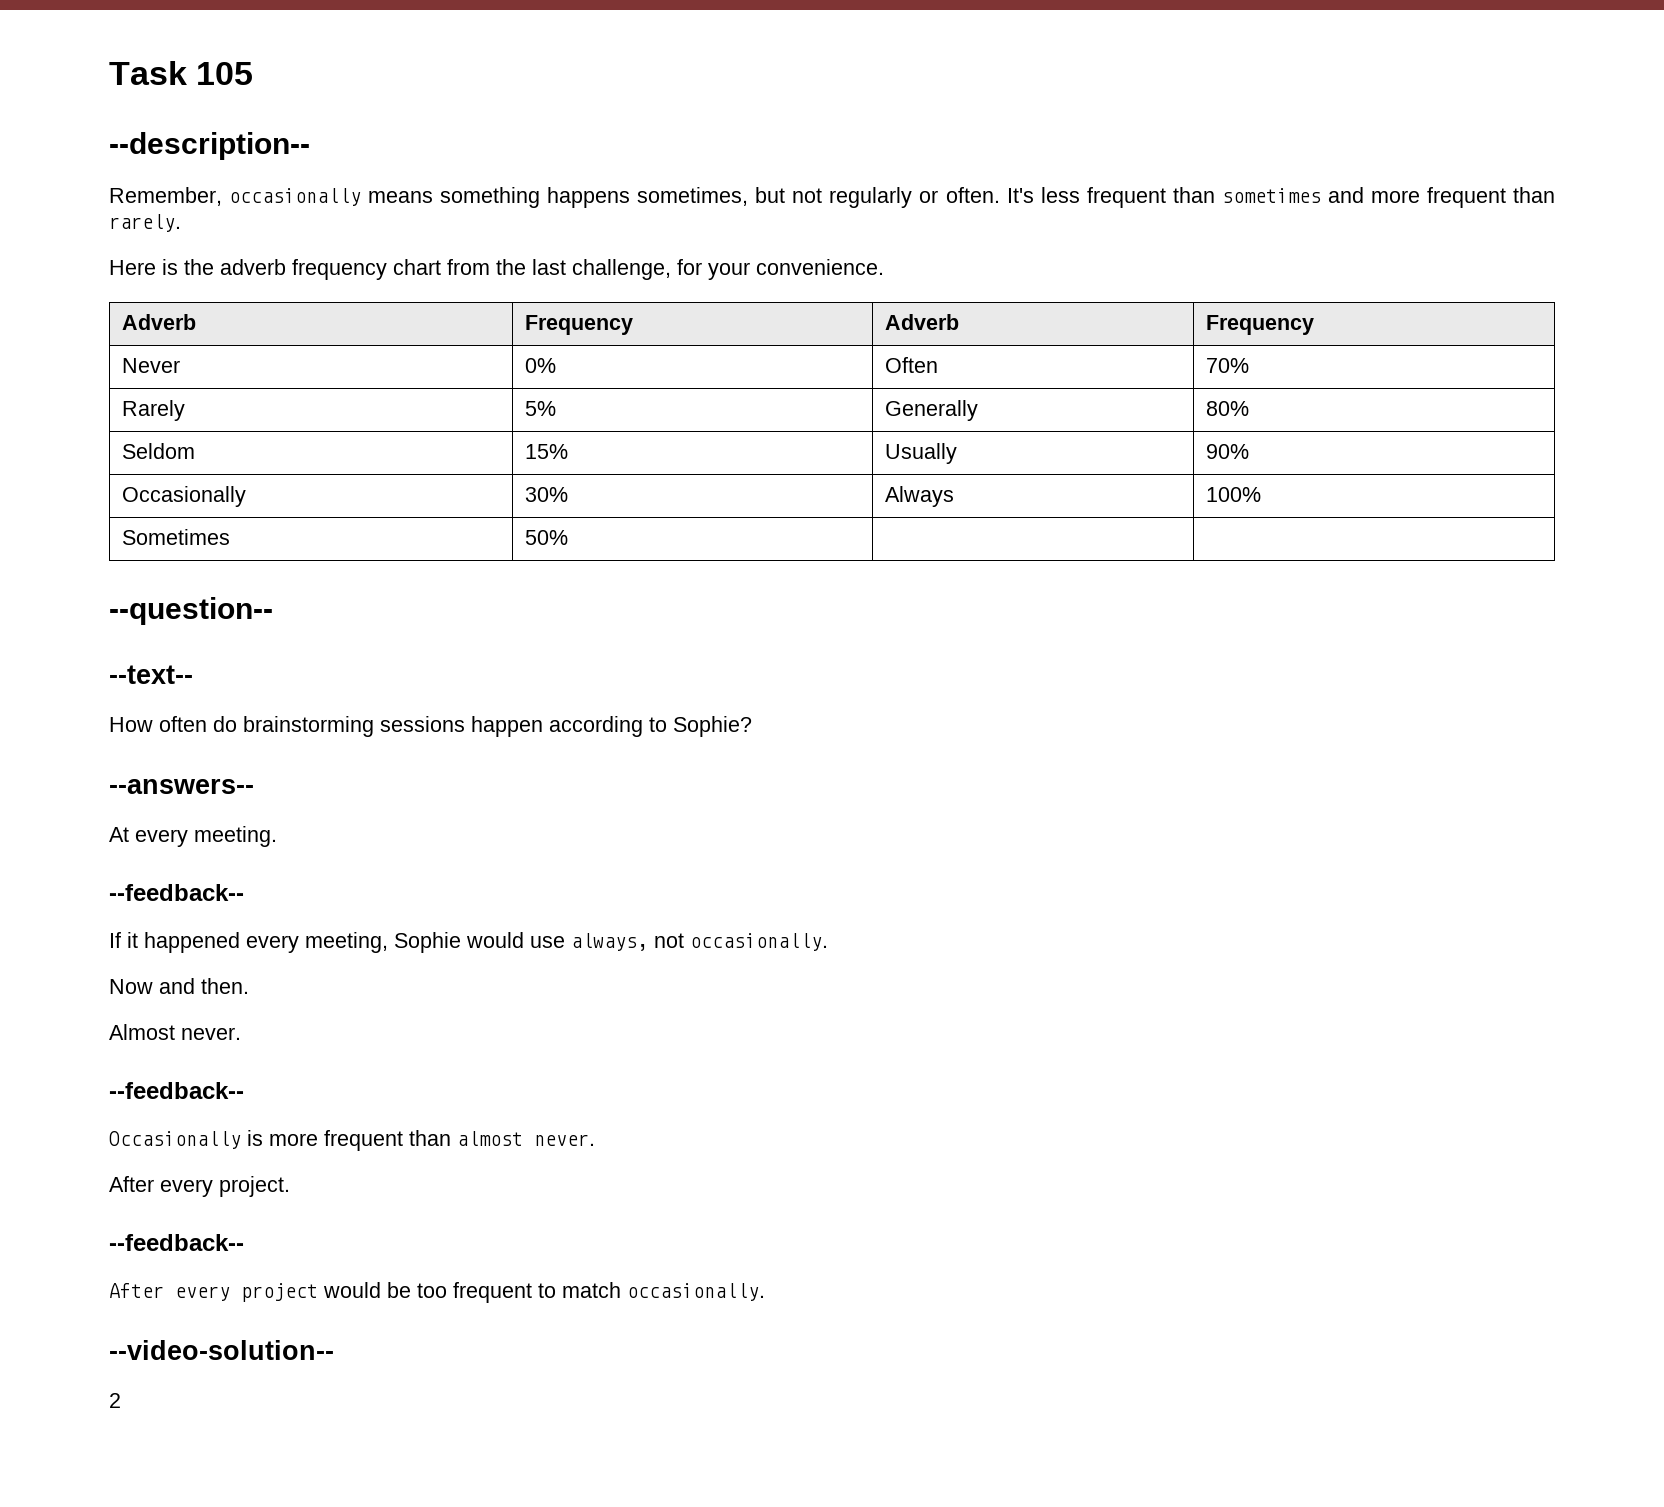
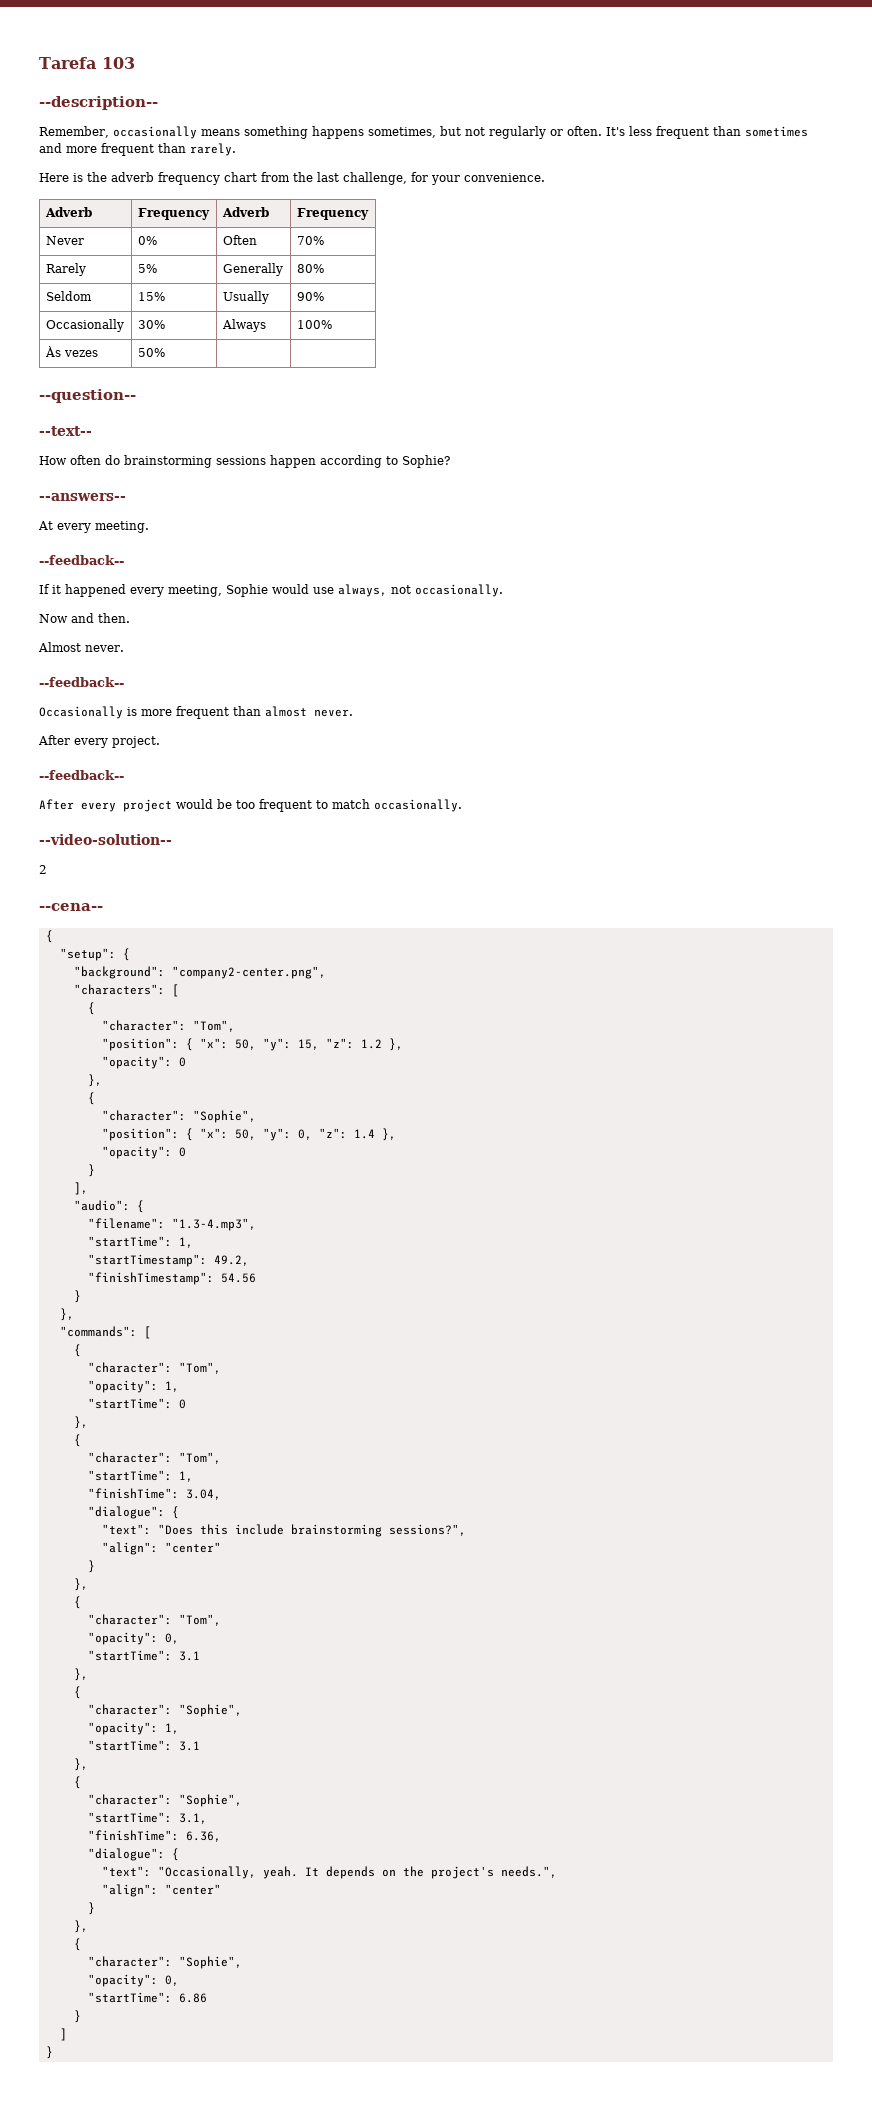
- Task 105
+ Tarefa 103
- Sometimes | 50% | |
+ Às vezes | 50% | |
+ --cena--
+ {
+ "setup": {
+ "background": "company2-center.png",
+ "characters": [
+ {
+ "character": "Tom",
+ "position": { "x": 50, "y": 15, "z": 1.2 },
+ "opacity": 0
+ },
+ {
+ "character": "Sophie",
+ "position": { "x": 50, "y": 0, "z": 1.4 },
+ "opacity": 0
+ }
+ ],
+ "audio": {
+ "filename": "1.3-4.mp3",
+ "startTime": 1,
+ "startTimestamp": 49.2,
+ "finishTimestamp": 54.56
+ }
+ },
+ "commands": [
+ {
+ "character": "Tom",
+ "opacity": 1,
+ "startTime": 0
+ },
+ {
+ "character": "Tom",
+ "startTime": 1,
+ "finishTime": 3.04,
+ "dialogue": {
+ "text": "Does this include brainstorming sessions?",
+ "align": "center"
+ }
+ },
+ {
+ "character": "Tom",
+ "opacity": 0,
+ "startTime": 3.1
+ },
+ {
+ "character": "Sophie",
+ "opacity": 1,
+ "startTime": 3.1
+ },
+ {
+ "character": "Sophie",
+ "startTime": 3.1,
+ "finishTime": 6.36,
+ "dialogue": {
+ "text": "Occasionally, yeah. It depends on the project's needs.",
+ "align": "center"
+ }
+ },
+ {
+ "character": "Sophie",
+ "opacity": 0,
+ "startTime": 6.86
+ }
+ ]
+ }

